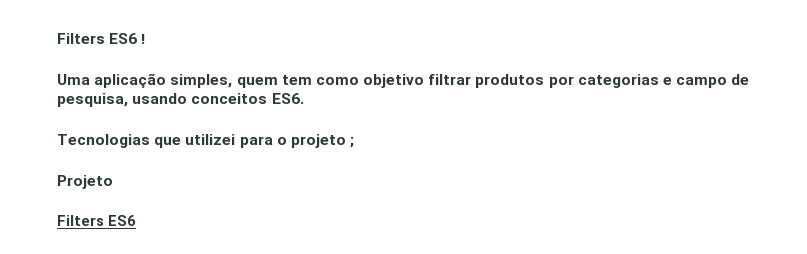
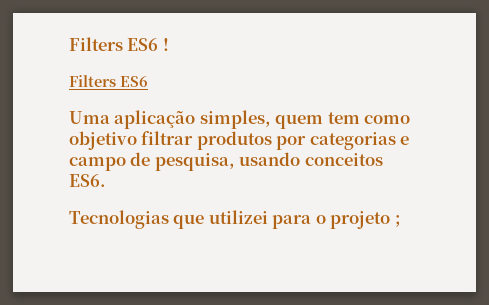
  Filters ES6 !
+ Filters ES6
- Projeto
- Filters ES6

